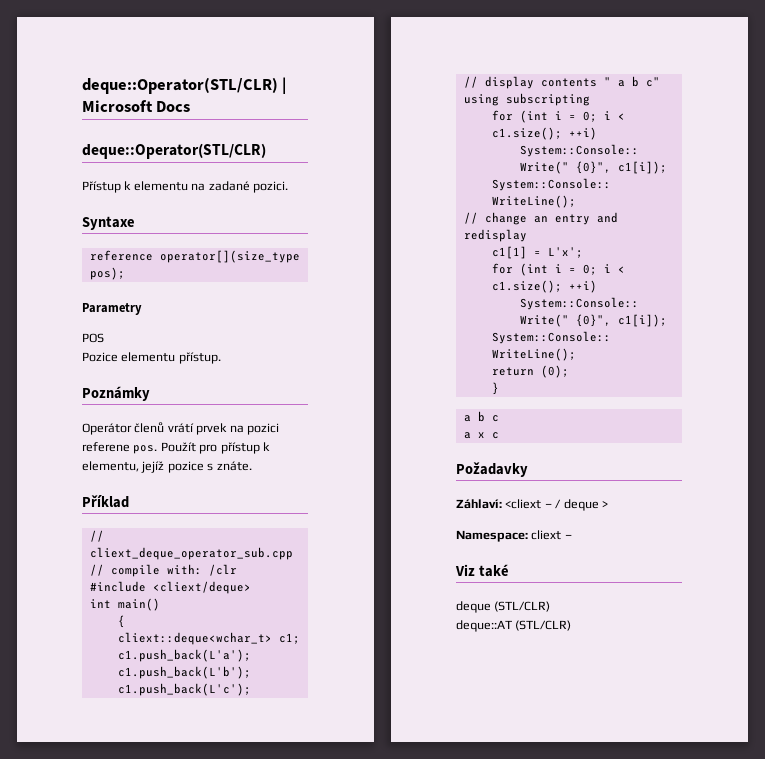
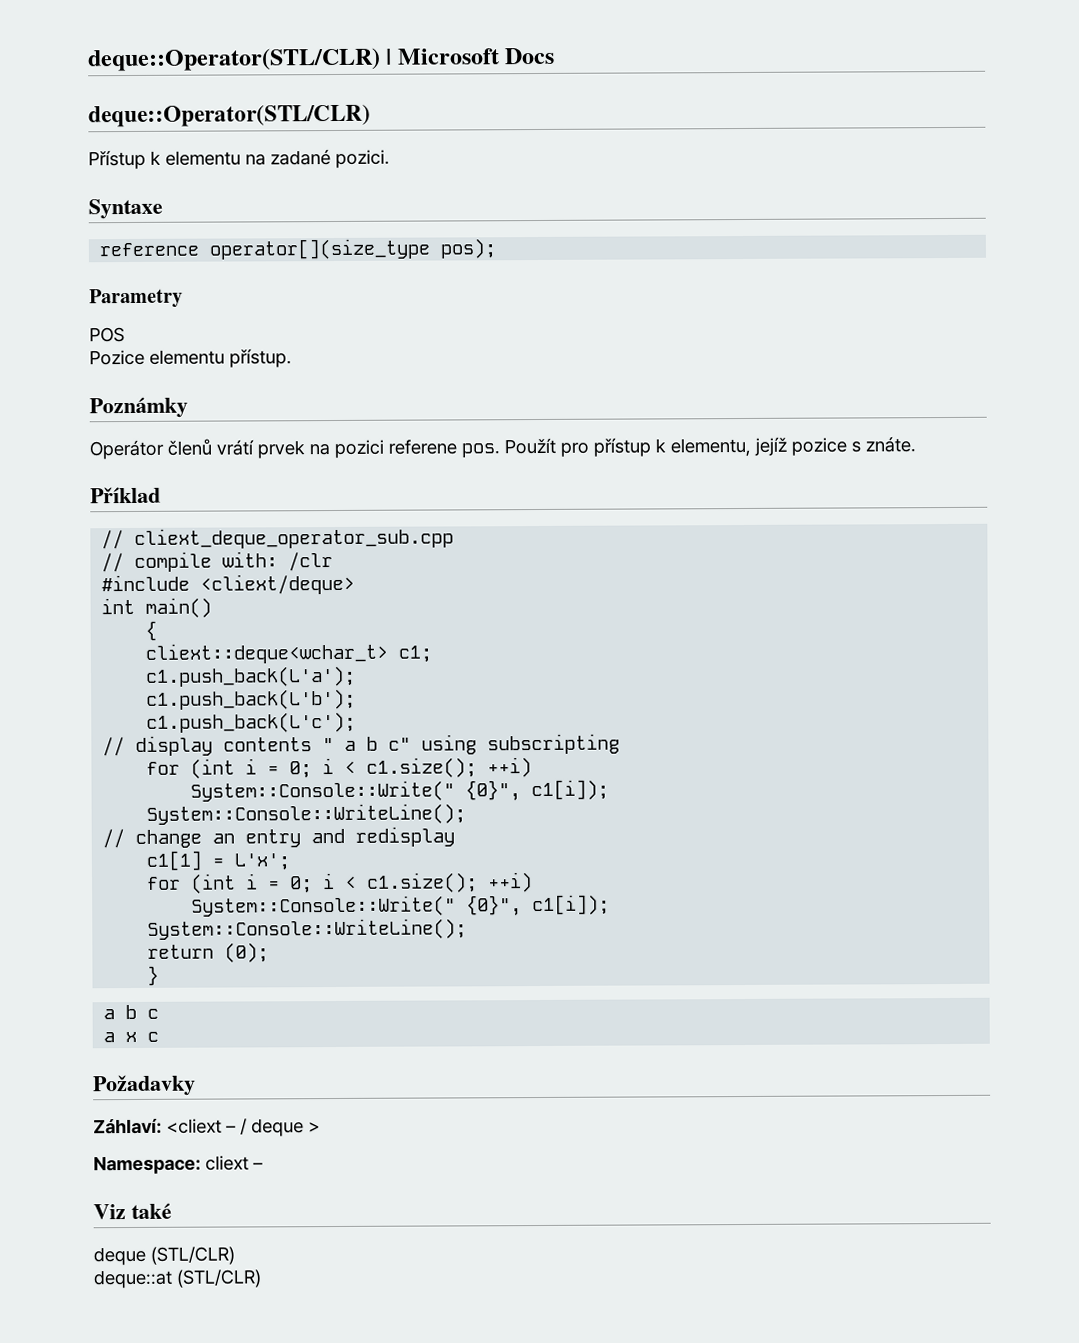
- deque::AT (STL/CLR)
+ deque::at (STL/CLR)

